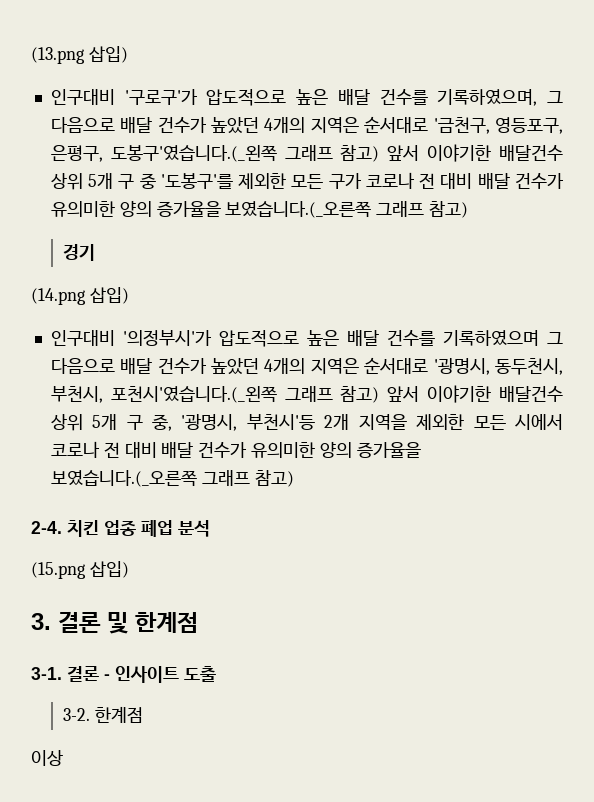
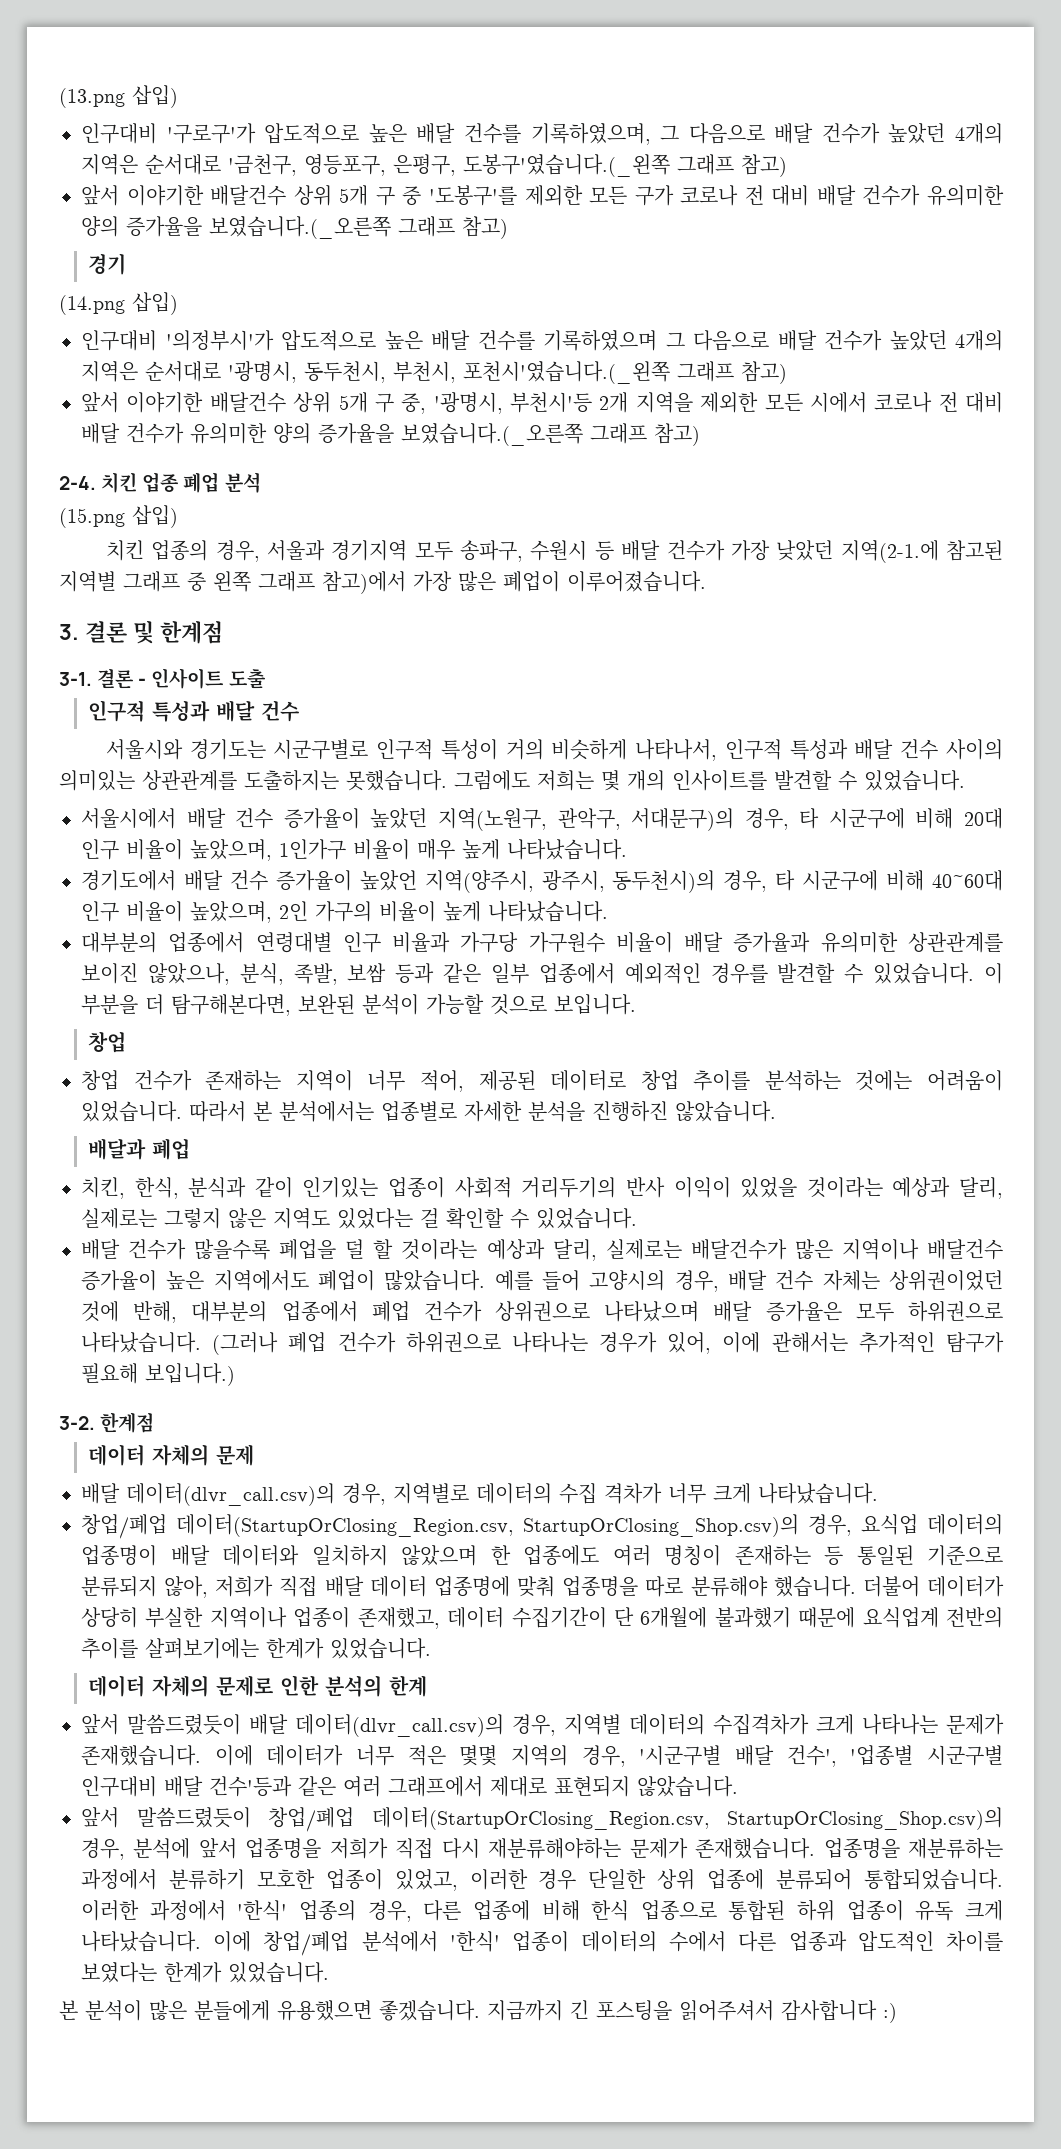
- 인구대비 '구로구'가 압도적으로 높은 배달 건수를 기록하였으며, 그 다음으로 배달 건수가 높았던 4개의 지역은 순서대로 '금천구, 영등포구, 은평구, 도봉구'였습니다.(_왼쪽 그래프 참고) 앞서 이야기한 배달건수 상위 5개 구 중 '도봉구'를 제외한 모든 구가 코로나 전 대비 배달 건수가 유의미한 양의 증가율을 보였습니다.(_오른쪽 그래프 참고)
+ 인구대비 '구로구'가 압도적으로 높은 배달 건수를 기록하였으며, 그 다음으로 배달 건수가 높았던 4개의 지역은 순서대로 '금천구, 영등포구, 은평구, 도봉구'였습니다.(_왼쪽 그래프 참고)
+ 앞서 이야기한 배달건수 상위 5개 구 중 '도봉구'를 제외한 모든 구가 코로나 전 대비 배달 건수가 유의미한 양의 증가율을 보였습니다.(_오른쪽 그래프 참고)
- 인구대비 '의정부시'가 압도적으로 높은 배달 건수를 기록하였으며 그 다음으로 배달 건수가 높았던 4개의 지역은 순서대로 '광명시, 동두천시, 부천시, 포천시'였습니다.(_왼쪽 그래프 참고) 앞서 이야기한 배달건수 상위 5개 구 중, '광명시, 부천시'등 2개 지역을 제외한 모든 시에서 코로나 전 대비 배달 건수가 유의미한 양의 증가율을 보였습니다.(_오른쪽 그래프 참고)
+ 인구대비 '의정부시'가 압도적으로 높은 배달 건수를 기록하였으며 그 다음으로 배달 건수가 높았던 4개의 지역은 순서대로 '광명시, 동두천시, 부천시, 포천시'였습니다.(_왼쪽 그래프 참고)
+ 앞서 이야기한 배달건수 상위 5개 구 중, '광명시, 부천시'등 2개 지역을 제외한 모든 시에서 코로나 전 대비 배달 건수가 유의미한 양의 증가율을 보였습니다.(_오른쪽 그래프 참고)
+ 치킨 업종의 경우, 서울과 경기지역 모두 송파구, 수원시 등 배달 건수가 가장 낮았던 지역(2-1.에 참고된 지역별 그래프 중 왼쪽 그래프 참고)에서 가장 많은 폐업이 이루어졌습니다.
  결론 - 인사이트 도출
+ 인구적 특성과 배달 건수
+ 서울시와 경기도는 시군구별로 인구적 특성이 거의 비슷하게 나타나서, 인구적 특성과 배달 건수 사이의 의미있는 상관관계를 도출하지는 못했습니다. 그럼에도 저희는 몇 개의 인사이트를 발견할 수 있었습니다.
+ 서울시에서 배달 건수 증가율이 높았던 지역(노원구, 관악구, 서대문구)의 경우, 타 시군구에 비해 20대 인구 비율이 높았으며, 1인가구 비율이 매우 높게 나타났습니다.
+ 경기도에서 배달 건수 증가율이 높았언 지역(양주시, 광주시, 동두천시)의 경우, 타 시군구에 비해 40~60대 인구 비율이 높았으며, 2인 가구의 비율이 높게 나타났습니다.
+ 대부분의 업종에서 연령대별 인구 비율과 가구당 가구원수 비율이 배달 증가율과 유의미한 상관관계를 보이진 않았으나, 분식, 족발, 보쌈 등과 같은 일부 업종에서 예외적인 경우를 발견할 수 있었습니다. 이 부분을 더 탐구해본다면, 보완된 분석이 가능할 것으로 보입니다.
+ 창업
+ 창업 건수가 존재하는 지역이 너무 적어, 제공된 데이터로 창업 추이를 분석하는 것에는 어려움이 있었습니다. 따라서 본 분석에서는 업종별로 자세한 분석을 진행하진 않았습니다.
+ 배달과 폐업
+ 치킨, 한식, 분식과 같이 인기있는 업종이 사회적 거리두기의 반사 이익이 있었을 것이라는 예상과 달리, 실제로는 그렇지 않은 지역도 있었다는 걸 확인할 수 있었습니다.
+ 배달 건수가 많을수록 폐업을 덜 할 것이라는 예상과 달리, 실제로는 배달건수가 많은 지역이나 배달건수 증가율이 높은 지역에서도 폐업이 많았습니다. 예를 들어 고양시의 경우, 배달 건수 자체는 상위권이었던 것에 반해, 대부분의 업종에서 폐업 건수가 상위권으로 나타났으며 배달 증가율은 모두 하위권으로 나타났습니다. (그러나 폐업 건수가 하위권으로 나타나는 경우가 있어, 이에 관해서는 추가적인 탐구가 필요해 보입니다.)
  3-2. 한계점
- 이상
+ 데이터 자체의 문제
+ 배달 데이터(dlvr_call.csv)의 경우, 지역별로 데이터의 수집 격차가 너무 크게 나타났습니다.
+ 창업/폐업 데이터(StartupOrClosing_Region.csv, StartupOrClosing_Shop.csv)의 경우, 요식업 데이터의 업종명이 배달 데이터와 일치하지 않았으며 한 업종에도 여러 명칭이 존재하는 등 통일된 기준으로 분류되지 않아, 저희가 직접 배달 데이터 업종명에 맞춰 업종명을 따로 분류해야 했습니다. 더불어 데이터가 상당히 부실한 지역이나 업종이 존재했고, 데이터 수집기간이 단 6개월에 불과했기 때문에 요식업계 전반의 추이를 살펴보기에는 한계가 있었습니다.
+ 데이터 자체의 문제로 인한 분석의 한계
+ 앞서 말씀드렸듯이 배달 데이터(dlvr_call.csv)의 경우, 지역별 데이터의 수집격차가 크게 나타나는 문제가 존재했습니다. 이에 데이터가 너무 적은 몇몇 지역의 경우, '시군구별 배달 건수', '업종별 시군구별 인구대비 배달 건수'등과 같은 여러 그래프에서 제대로 표현되지 않았습니다.
+ 앞서 말씀드렸듯이 창업/폐업 데이터(StartupOrClosing_Region.csv, StartupOrClosing_Shop.csv)의 경우, 분석에 앞서 업종명을 저희가 직접 다시 재분류해야하는 문제가 존재했습니다. 업종명을 재분류하는 과정에서 분류하기 모호한 업종이 있었고, 이러한 경우 단일한 상위 업종에 분류되어 통합되었습니다. 이러한 과정에서 '한식' 업종의 경우, 다른 업종에 비해 한식 업종으로 통합된 하위 업종이 유독 크게 나타났습니다. 이에 창업/폐업 분석에서 '한식' 업종이 데이터의 수에서 다른 업종과 압도적인 차이를 보였다는 한계가 있었습니다.
+ 본 분석이 많은 분들에게 유용했으면 좋겠습니다. 지금까지 긴 포스팅을 읽어주셔서 감사합니다 :)

